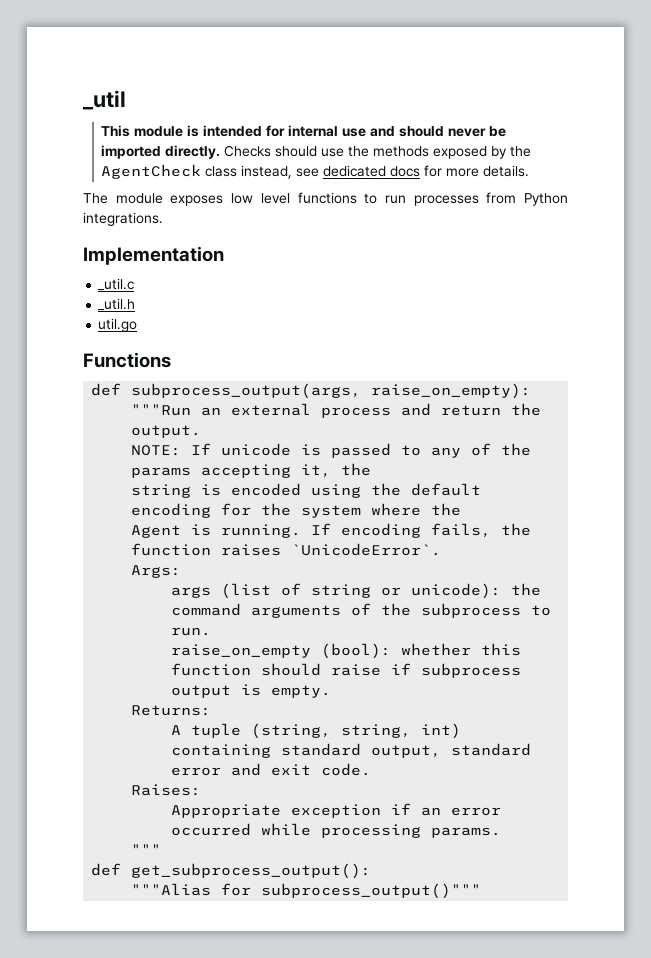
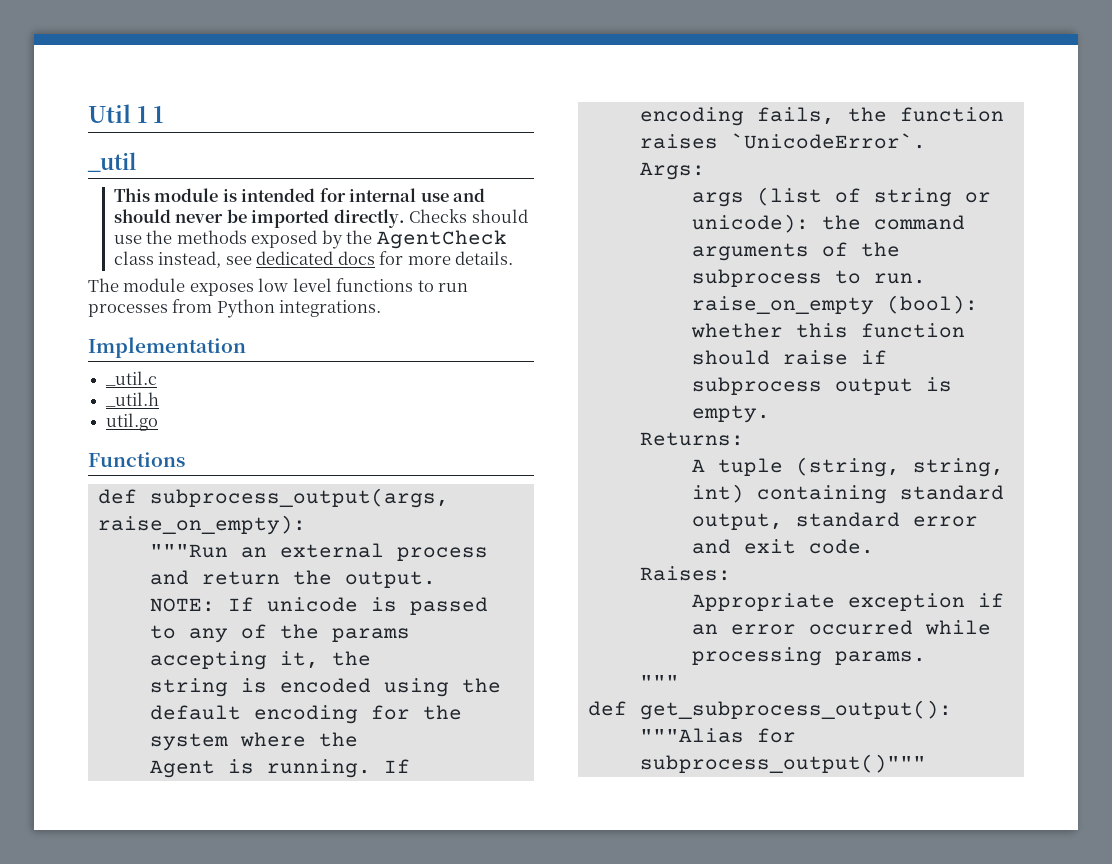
+ Util 1 1

